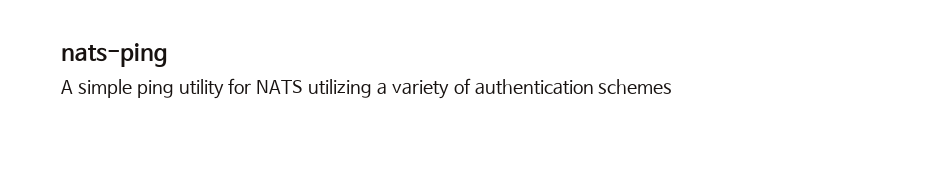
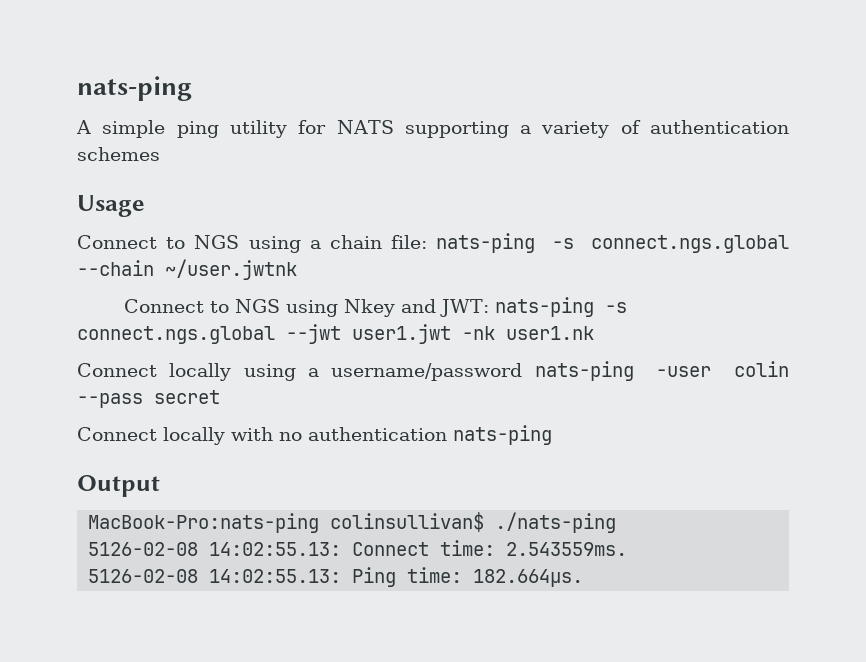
- A simple ping utility for NATS utilizing a variety of authentication schemes
+ A simple ping utility for NATS supporting a variety of authentication schemes
+ Usage
+ Connect to NGS using a chain file: nats-ping -s connect.ngs.global --chain ~/user.jwtnk
+ Connect to NGS using Nkey and JWT: nats-ping -s connect.ngs.global --jwt user1.jwt -nk user1.nk
+ Connect locally using a username/password nats-ping -user colin --pass secret
+ Connect locally with no authentication nats-ping
+ Output
+ MacBook-Pro:nats-ping colinsullivan$ ./nats-ping
+ 5126-02-08 14:02:55.13: Connect time: 2.543559ms.
+ 5126-02-08 14:02:55.13: Ping time: 182.664µs.

